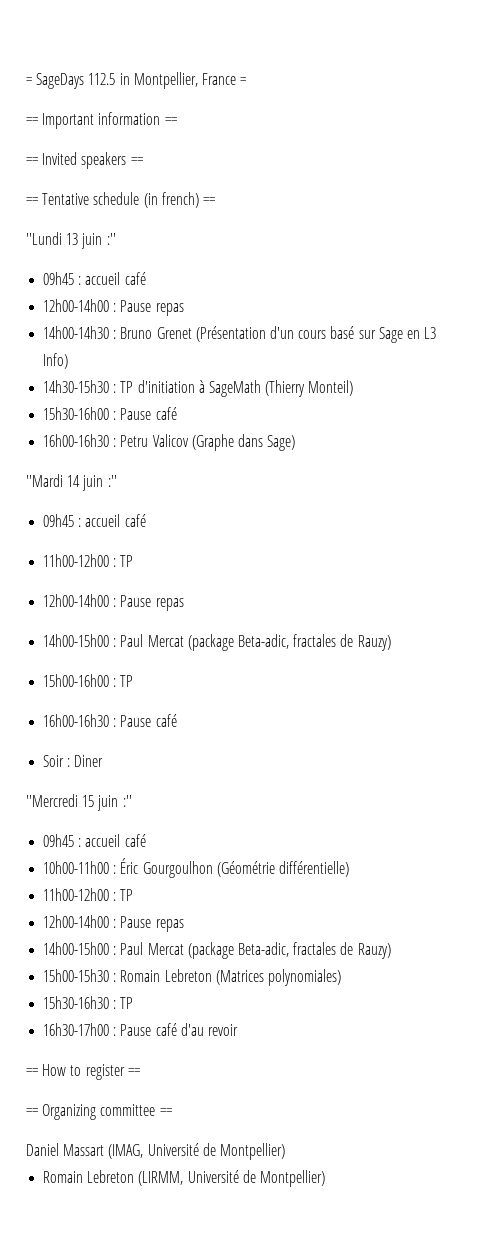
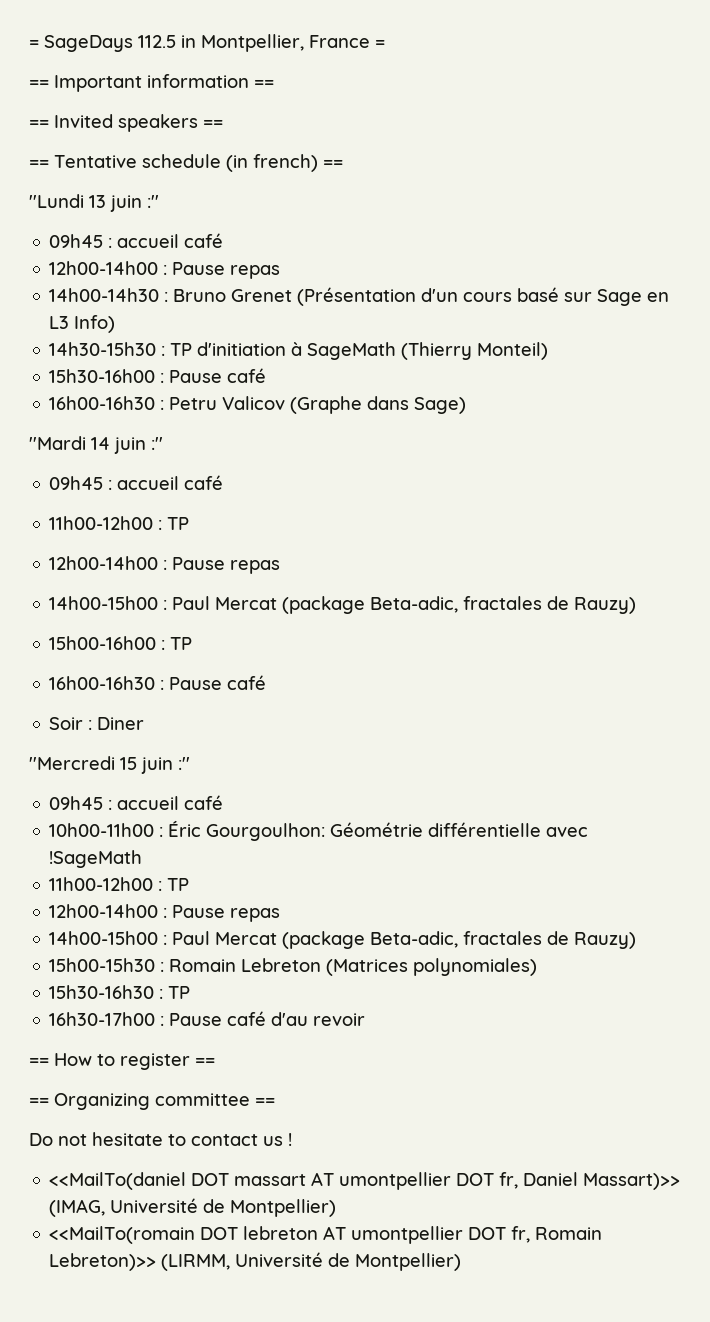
- 10h00-11h00 : Éric Gourgoulhon (Géométrie différentielle)
+ 10h00-11h00 : Éric Gourgoulhon: Géométrie différentielle avec !SageMath
- Daniel Massart (IMAG, Université de Montpellier)
- Romain Lebreton (LIRMM, Université de Montpellier)
+ Do not hesitate to contact us !
+ <<MailTo(daniel DOT massart AT umontpellier DOT fr, Daniel Massart)>> (IMAG, Université de Montpellier)
+ <<MailTo(romain DOT lebreton AT umontpellier DOT fr, Romain Lebreton)>> (LIRMM, Université de Montpellier)

